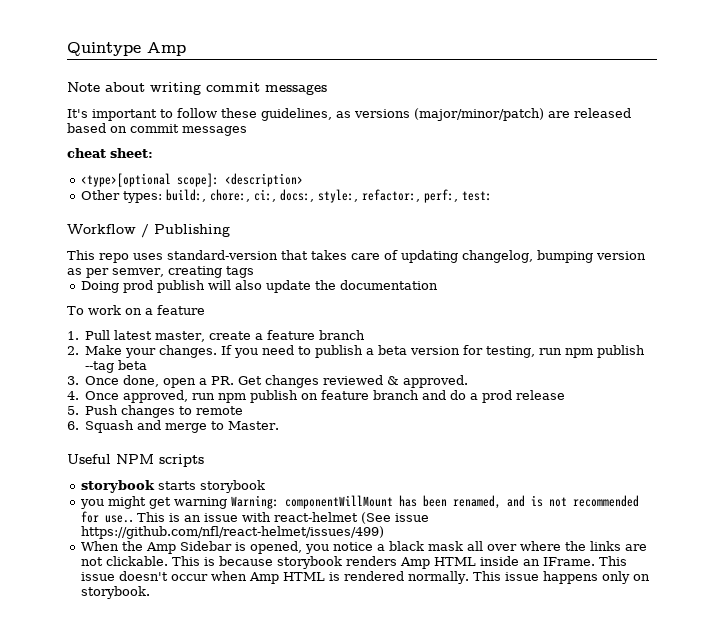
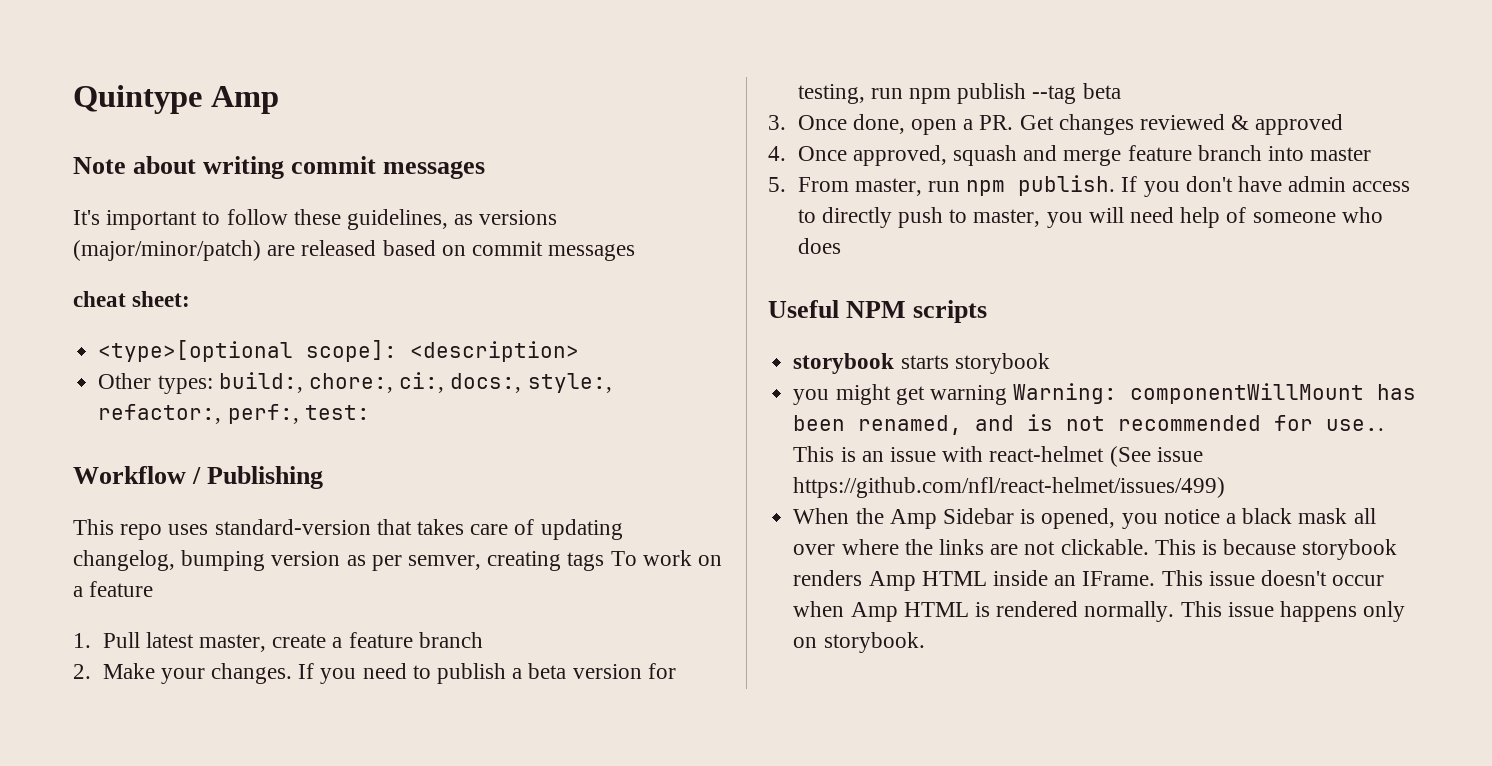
- This repo uses standard-version that takes care of updating changelog, bumping version as per semver, creating tags
- Doing prod publish will also update the documentation
- To work on a feature
+ This repo uses standard-version that takes care of updating changelog, bumping version as per semver, creating tags To work on a feature
- 3. Once done, open a PR. Get changes reviewed & approved.
+ 3. Once done, open a PR. Get changes reviewed & approved
- 4. Once approved, run npm publish on feature branch and do a prod release
- 5. Push changes to remote
- 6. Squash and merge to Master.
+ 4. Once approved, squash and merge feature branch into master
+ 5. From master, run npm publish. If you don't have admin access to directly push to master, you will need help of someone who does

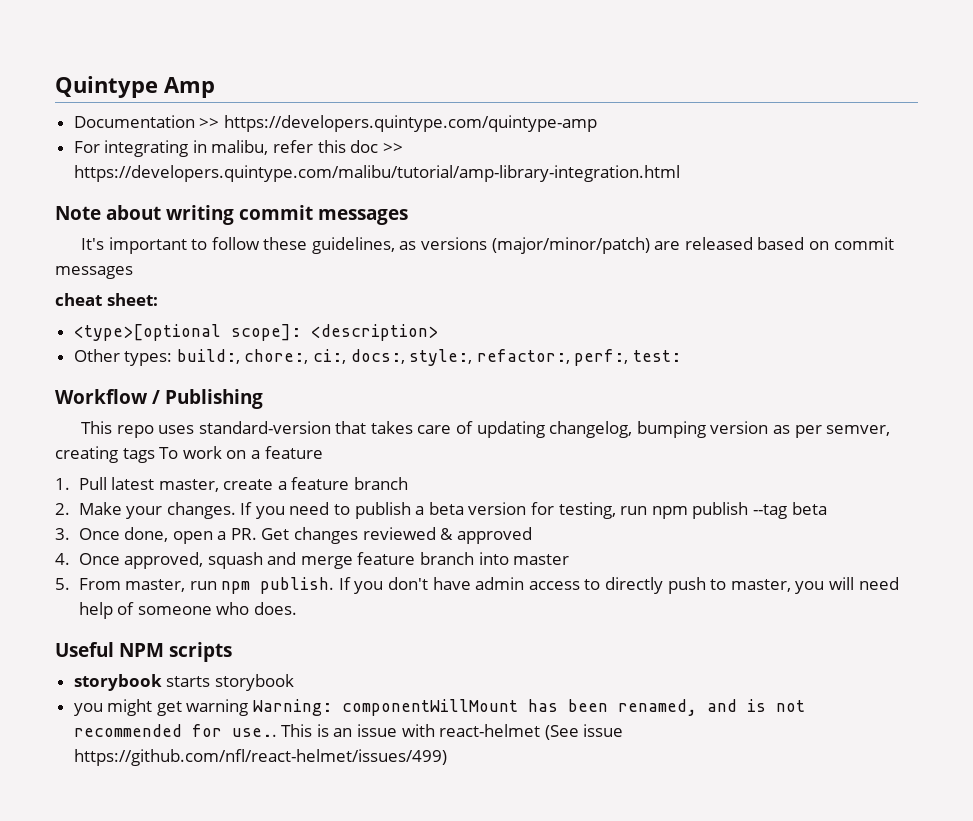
+ Documentation >> https://developers.quintype.com/quintype-amp
+ For integrating in malibu, refer this doc >> https://developers.quintype.com/malibu/tutorial/amp-library-integration.html
- If you don't have admin access to directly push to master, you will need help of someone who does
+ If you don't have admin access to directly push to master, you will need help of someone who does.
- When the Amp Sidebar is opened, you notice a black mask all over where the links are not clickable. This is because storybook renders Amp HTML inside an IFrame. This issue doesn't occur when Amp HTML is rendered normally. This issue happens only on storybook.

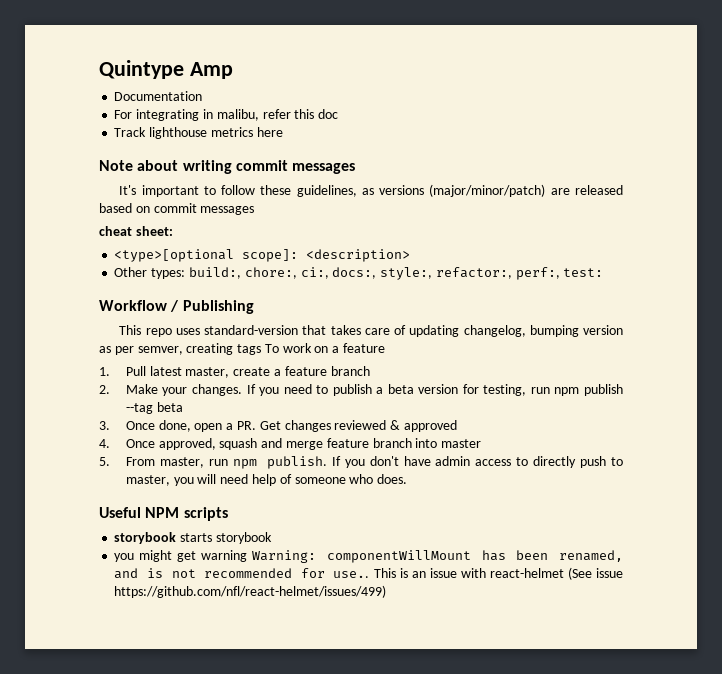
- Documentation >> https://developers.quintype.com/quintype-amp
+ Documentation
- For integrating in malibu, refer this doc >> https://developers.quintype.com/malibu/tutorial/amp-library-integration.html
+ For integrating in malibu, refer this doc
+ Track lighthouse metrics here

